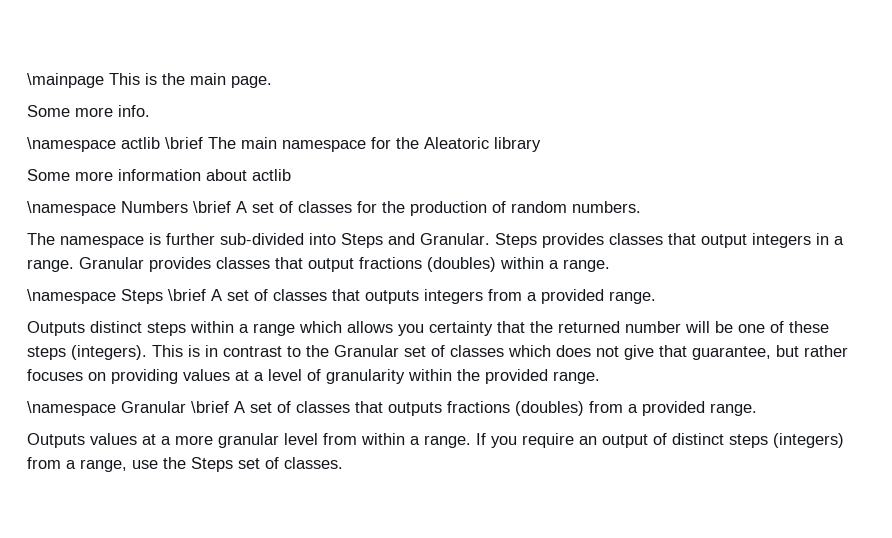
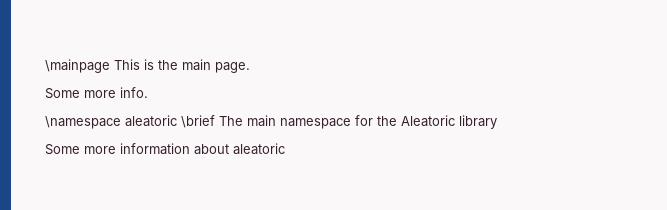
- \namespace actlib \brief The main namespace for the Aleatoric library
+ \namespace aleatoric \brief The main namespace for the Aleatoric library
- Some more information about actlib
- \namespace Numbers \brief A set of classes for the production of random numbers.
- The namespace is further sub-divided into Steps and Granular. Steps provides classes that output integers in a range. Granular provides classes that output fractions (doubles) within a range.
- \namespace Steps \brief A set of classes that outputs integers from a provided range.
- Outputs distinct steps within a range which allows you certainty that the returned number will be one of these steps (integers). This is in contrast to the Granular set of classes which does not give that guarantee, but rather focuses on providing values at a level of granularity within the provided range.
- \namespace Granular \brief A set of classes that outputs fractions (doubles) from a provided range.
- Outputs values at a more granular level from within a range. If you require an output of distinct steps (integers) from a range, use the Steps set of classes.
+ Some more information about aleatoric

